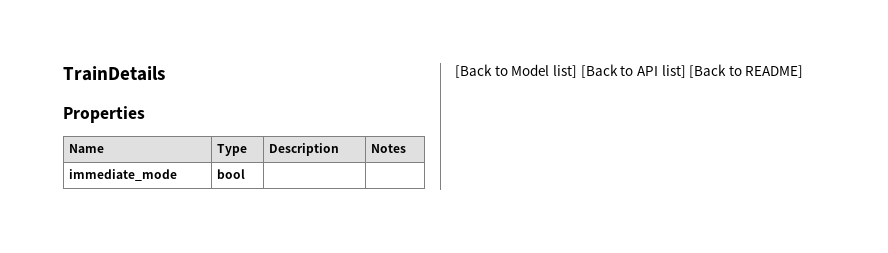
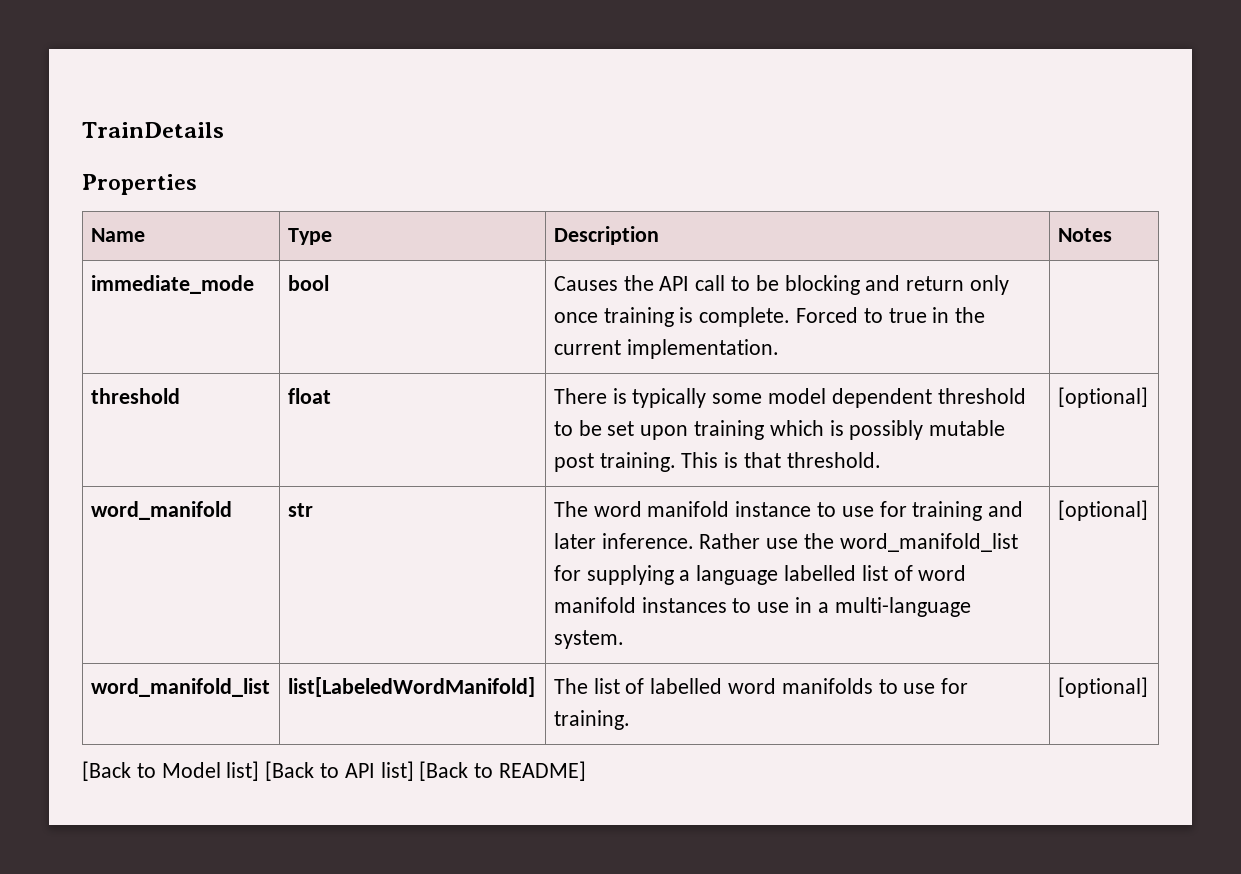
- immediate_mode | bool | |
+ immediate_mode | bool | Causes the API call to be blocking and return only once training is complete. Forced to true in the current implementation. |
+ threshold | float | There is typically some model dependent threshold to be set upon training which is possibly mutable post training. This is that threshold. | [optional]
+ word_manifold | str | The word manifold instance to use for training and later inference. Rather use the word_manifold_list for supplying a language labelled list of word manifold instances to use in a multi-language system. | [optional]
+ word_manifold_list | list[LabeledWordManifold] | The list of labelled word manifolds to use for training. | [optional]

